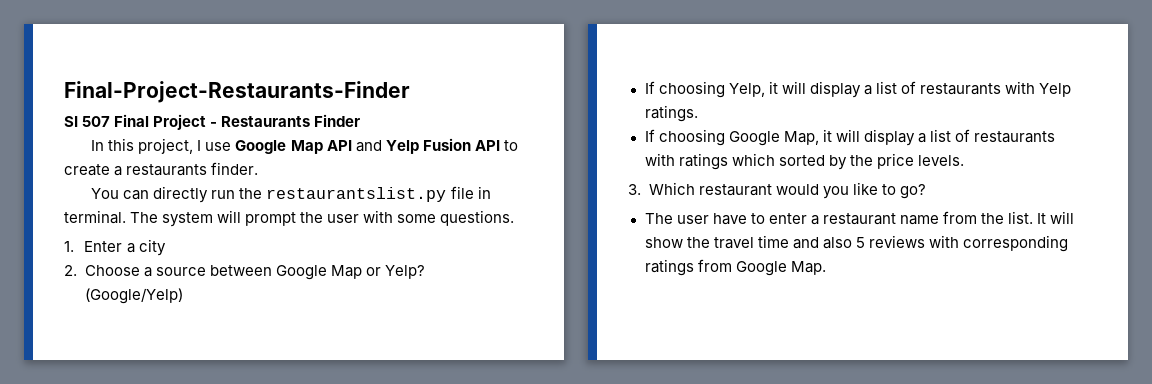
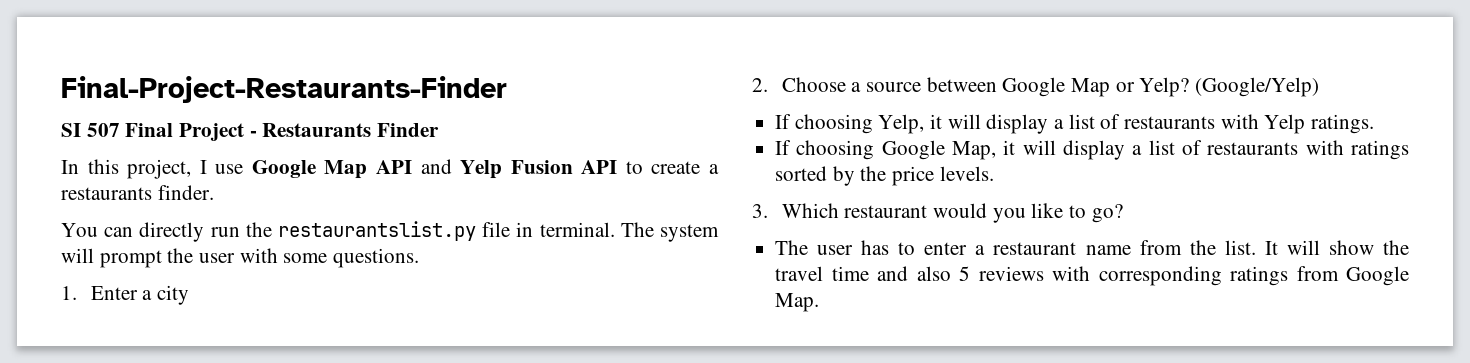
- If choosing Google Map, it will display a list of restaurants with ratings which sorted by the price levels.
+ If choosing Google Map, it will display a list of restaurants with ratings sorted by the price levels.
- The user have to enter a restaurant name from the list.
+ The user has to enter a restaurant name from the list.

